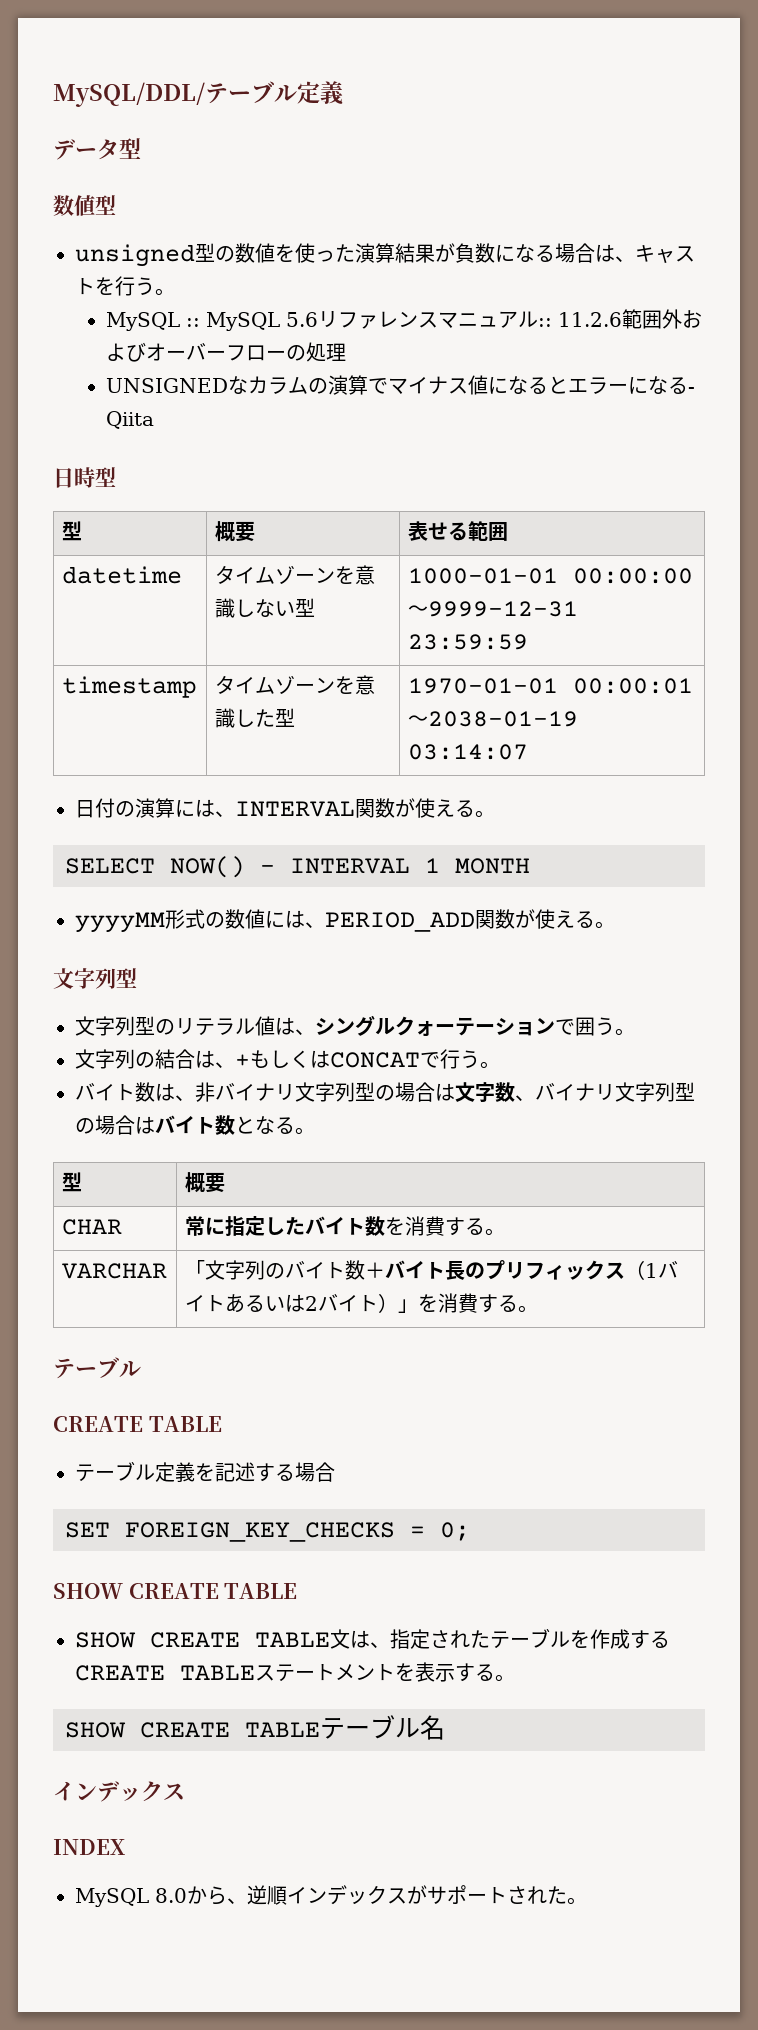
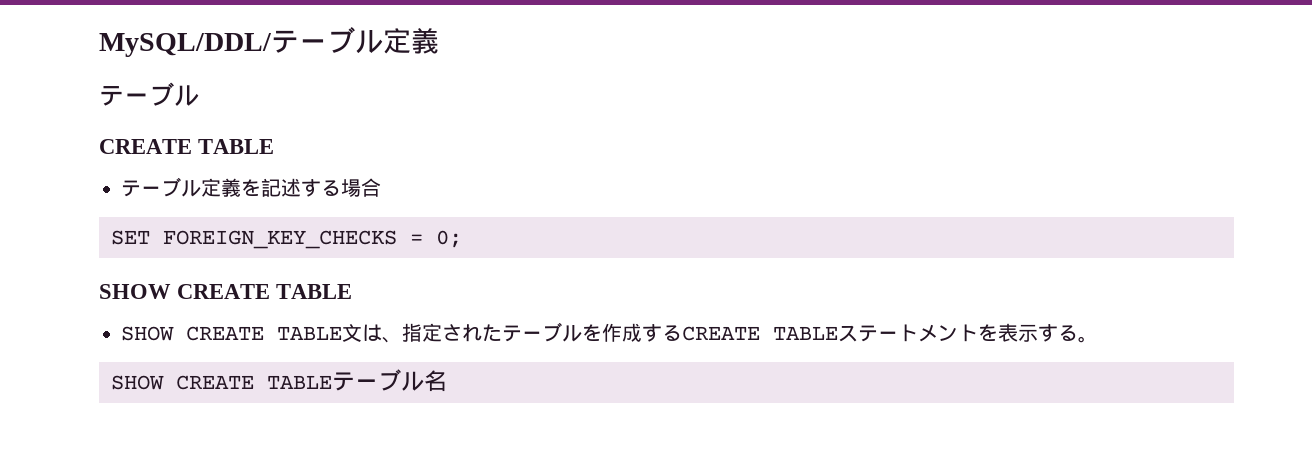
- データ型
- 数値型
- unsigned型の数値を使った演算結果が負数になる場合は、キャストを行う。
- MySQL :: MySQL 5.6リファレンスマニュアル:: 11.2.6範囲外およびオーバーフローの処理
- UNSIGNEDなカラムの演算でマイナス値になるとエラーになる- Qiita
- 日時型
- 型 | 概要 | 表せる範囲
- datetime | タイムゾーンを意識しない型 | 1000-01-01 00:00:00～9999-12-31 23:59:59
- timestamp | タイムゾーンを意識した型 | 1970-01-01 00:00:01〜2038-01-19 03:14:07
- 日付の演算には、INTERVAL関数が使える。
- SELECT NOW() - INTERVAL 1 MONTH
- yyyyMM形式の数値には、PERIOD_ADD関数が使える。
- 文字列型
- 文字列型のリテラル値は、シングルクォーテーションで囲う。
- 文字列の結合は、+もしくはCONCATで行う。
- バイト数は、非バイナリ文字列型の場合は文字数、バイナリ文字列型の場合はバイト数となる。
- 型 | 概要
- CHAR | 常に指定したバイト数を消費する。
- VARCHAR | 「文字列のバイト数＋バイト長のプリフィックス（1バイトあるいは2バイト）」を消費する。
  SHOW CREATE TABLEテーブル名
- インデックス
- INDEX
- MySQL 8.0から、逆順インデックスがサポートされた。

